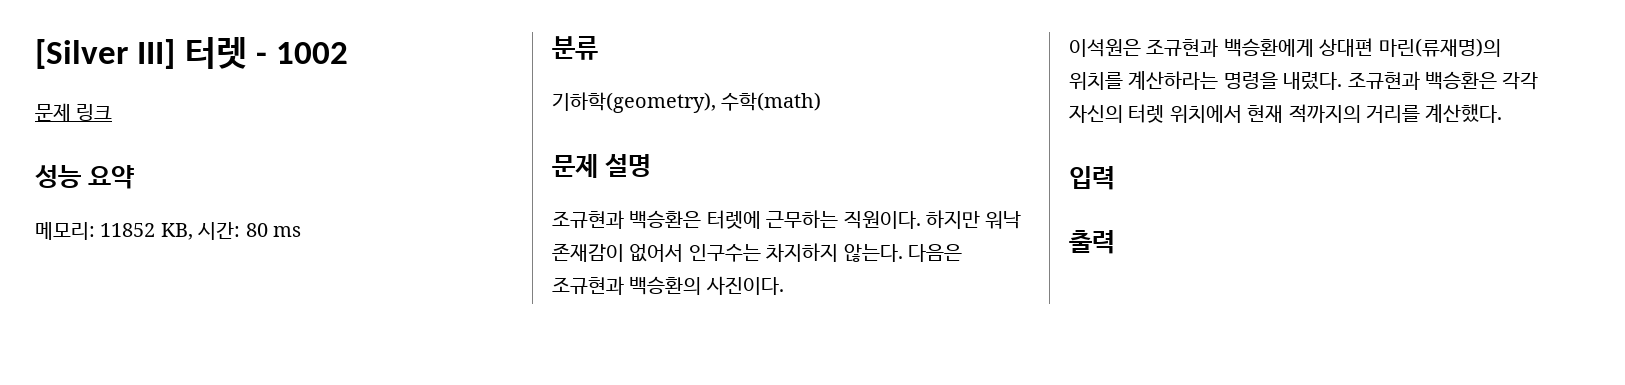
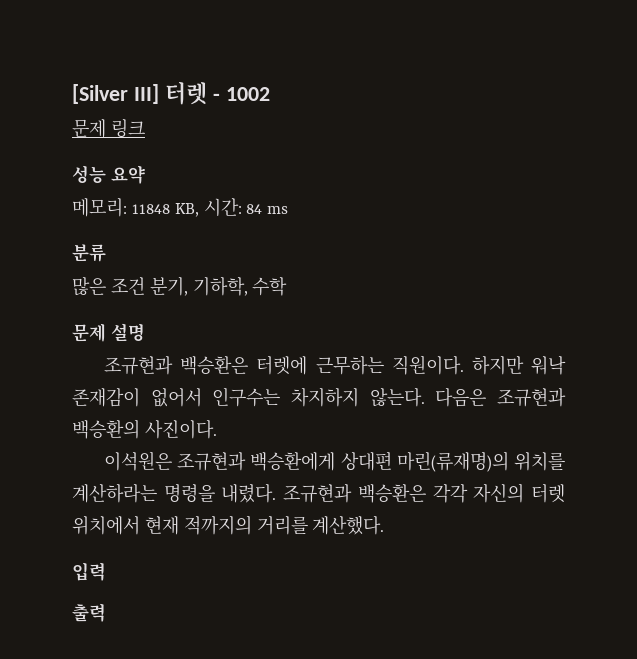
- 메모리: 11852 KB, 시간: 80 ms
+ 메모리: 11848 KB, 시간: 84 ms
- 기하학(geometry), 수학(math)
+ 많은 조건 분기, 기하학, 수학

